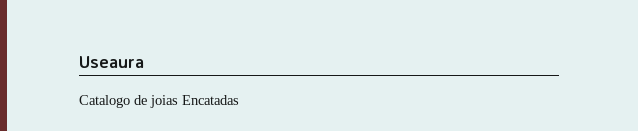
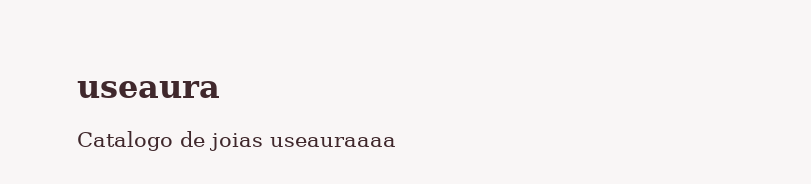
- Useaura
+ useaura
- Catalogo de joias Encatadas
+ Catalogo de joias useauraaaa

